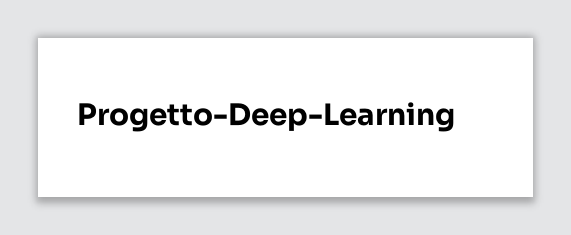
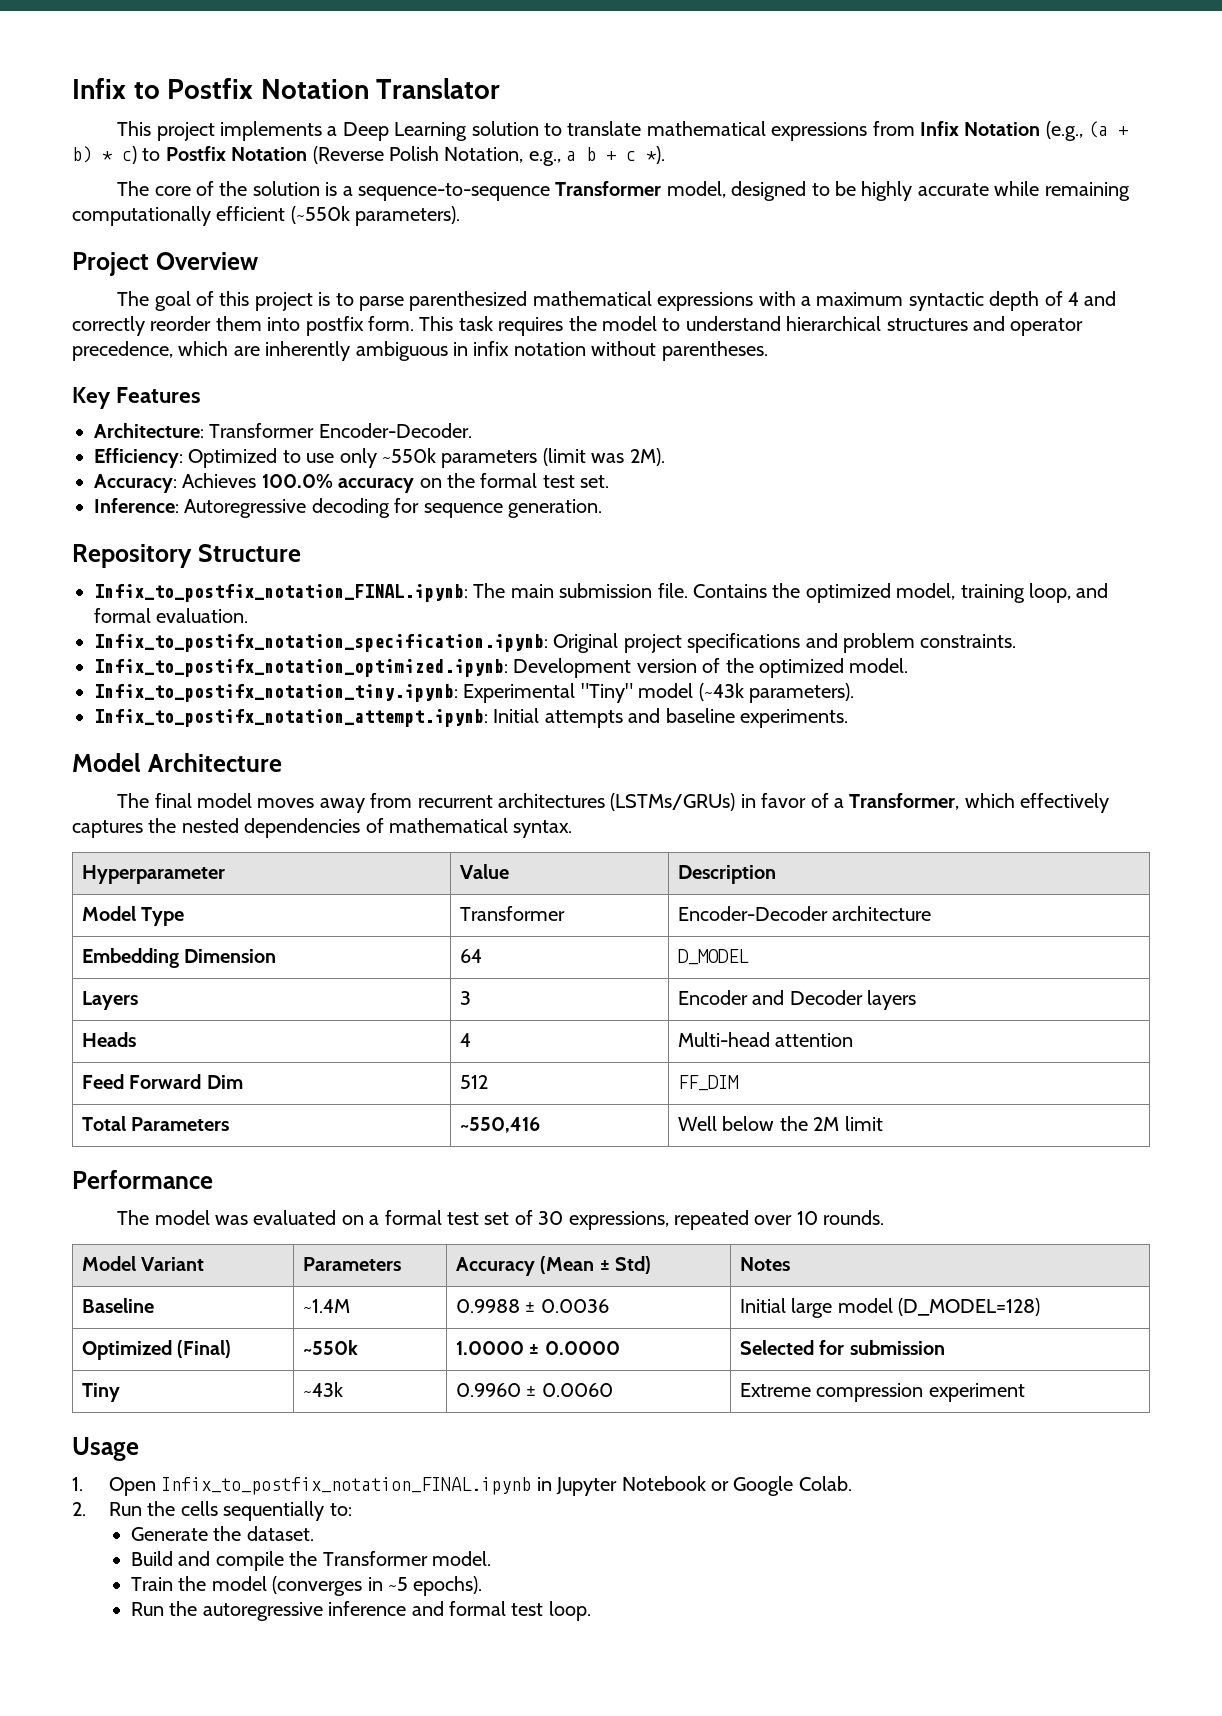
- Progetto-Deep-Learning
+ Infix to Postfix Notation Translator
+ This project implements a Deep Learning solution to translate mathematical expressions from Infix Notation (e.g., (a + b) * c) to Postfix Notation (Reverse Polish Notation, e.g., a b + c *).
+ The core of the solution is a sequence-to-sequence Transformer model, designed to be highly accurate while remaining computationally efficient (~550k parameters).
+ Project Overview
+ The goal of this project is to parse parenthesized mathematical expressions with a maximum syntactic depth of 4 and correctly reorder them into postfix form. This task requires the model to understand hierarchical structures and operator precedence, which are inherently ambiguous in infix notation without parentheses.
+ Key Features
+ Architecture: Transformer Encoder-Decoder.
+ Efficiency: Optimized to use only ~550k parameters (limit was 2M).
+ Accuracy: Achieves 100.0% accuracy on the formal test set.
+ Inference: Autoregressive decoding for sequence generation.
+ Repository Structure
+ Infix_to_postfix_notation_FINAL.ipynb: The main submission file. Contains the optimized model, training loop, and formal evaluation.
+ Infix_to_postifx_notation_specification.ipynb: Original project specifications and problem constraints.
+ Infix_to_postifx_notation_optimized.ipynb: Development version of the optimized model.
+ Infix_to_postifx_notation_tiny.ipynb: Experimental "Tiny" model (~43k parameters).
+ Infix_to_postifx_notation_attempt.ipynb: Initial attempts and baseline experiments.
+ Model Architecture
+ The final model moves away from recurrent architectures (LSTMs/GRUs) in favor of a Transformer, which effectively captures the nested dependencies of mathematical syntax.
+ Hyperparameter | Value | Description
+ Model Type | Transformer | Encoder-Decoder architecture
+ Embedding Dimension | 64 | D_MODEL
+ Layers | 3 | Encoder and Decoder layers
+ Heads | 4 | Multi-head attention
+ Feed Forward Dim | 512 | FF_DIM
+ Total Parameters | ~550,416 | Well below the 2M limit
+ Performance
+ The model was evaluated on a formal test set of 30 expressions, repeated over 10 rounds.
+ Model Variant | Parameters | Accuracy (Mean ± Std) | Notes
+ Baseline | ~1.4M | 0.9988 ± 0.0036 | Initial large model (D_MODEL=128)
+ Optimized (Final) | ~550k | 1.0000 ± 0.0000 | Selected for submission
+ Tiny | ~43k | 0.9960 ± 0.0060 | Extreme compression experiment
+ Usage
+ 1. Open Infix_to_postfix_notation_FINAL.ipynb in Jupyter Notebook or Google Colab.
+ 2. Run the cells sequentially to:
+ Generate the dataset.
+ Build and compile the Transformer model.
+ Train the model (converges in ~5 epochs).
+ Run the autoregressive inference and formal test loop.

